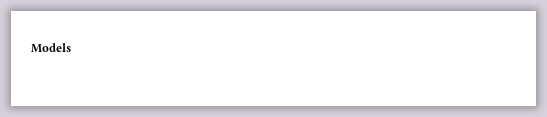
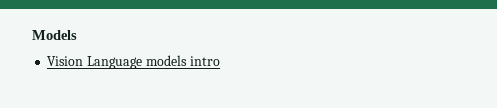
+ Vision Language models intro

